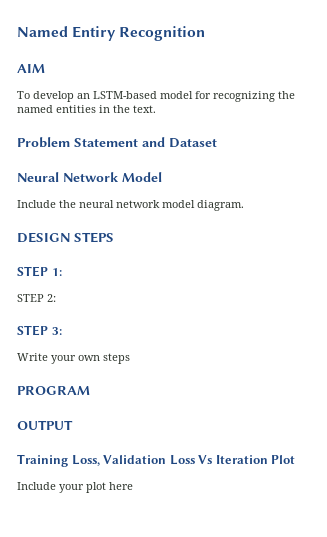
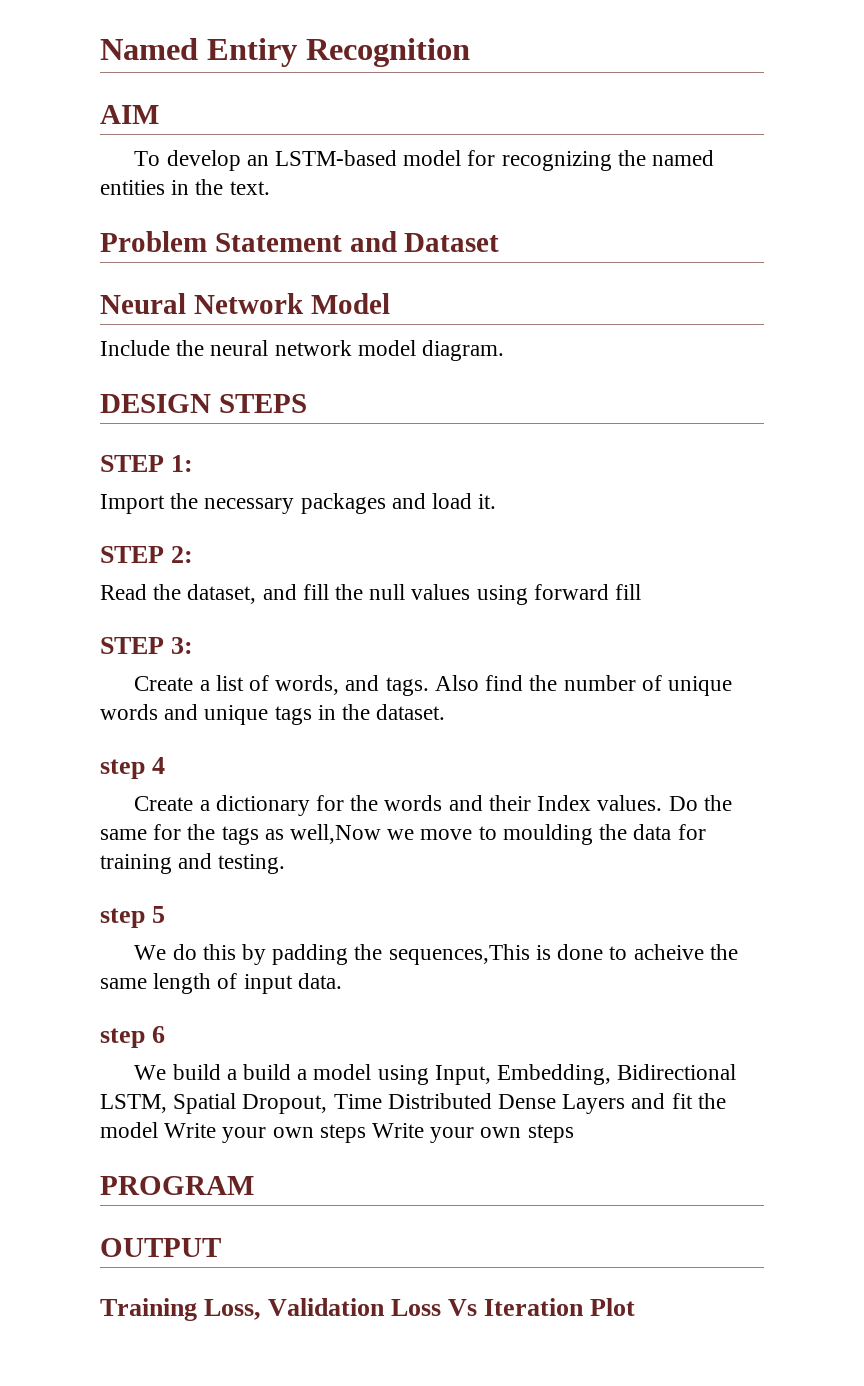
+ Import the necessary packages and load it.
  STEP 2:
+ Read the dataset, and fill the null values using forward fill
  STEP 3:
- Write your own steps
+ Create a list of words, and tags. Also find the number of unique words and unique tags in the dataset.
+ step 4
+ Create a dictionary for the words and their Index values. Do the same for the tags as well,Now we move to moulding the data for training and testing.
+ step 5
+ We do this by padding the sequences,This is done to acheive the same length of input data.
+ step 6
+ We build a build a model using Input, Embedding, Bidirectional LSTM, Spatial Dropout, Time Distributed Dense Layers and fit the model Write your own steps Write your own steps
- Include your plot here

